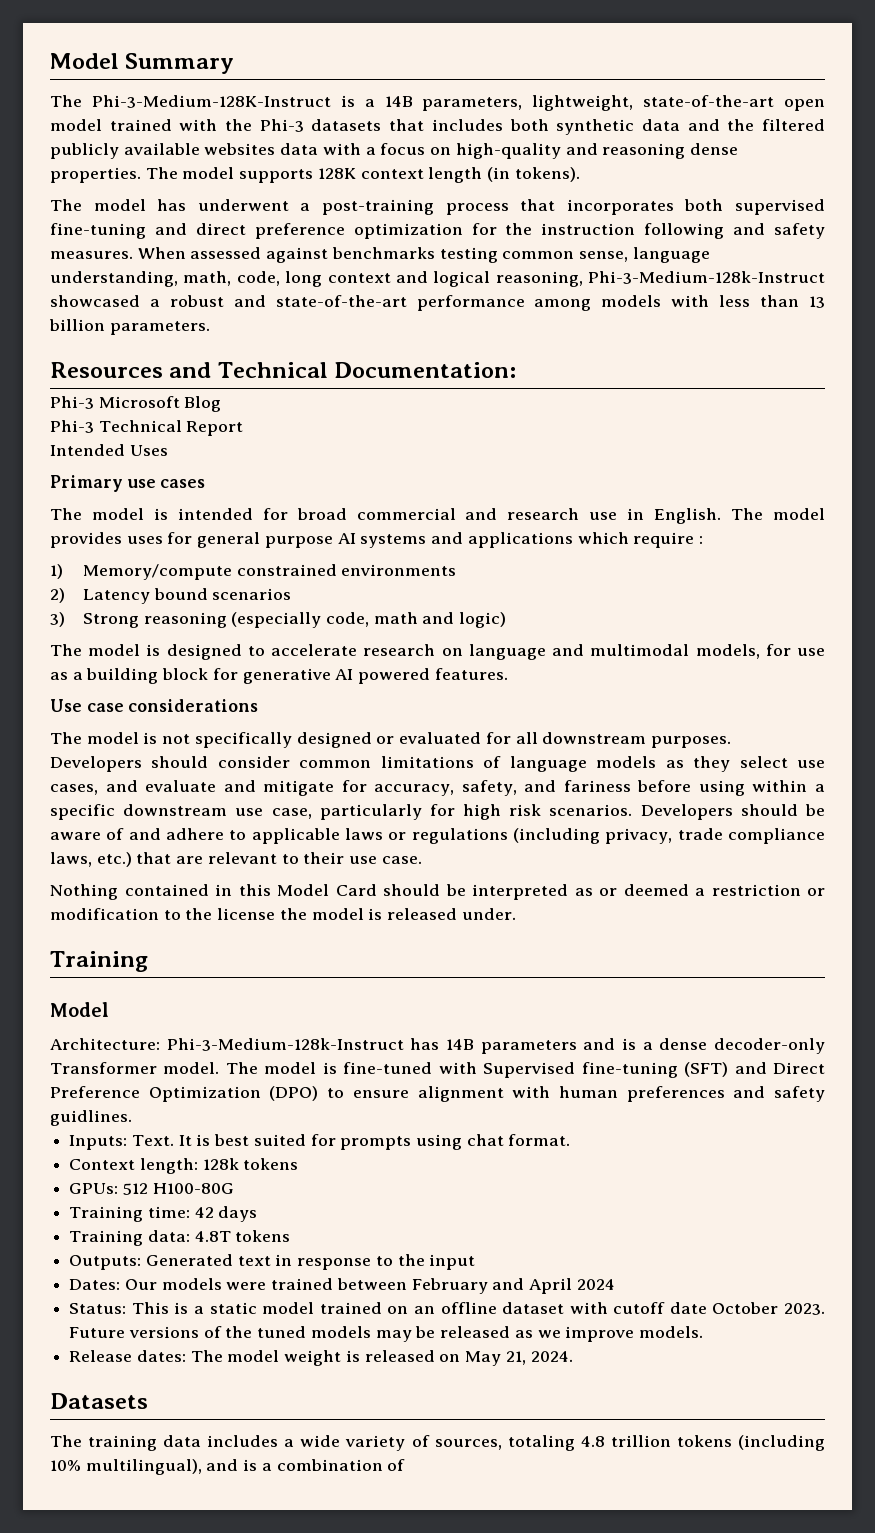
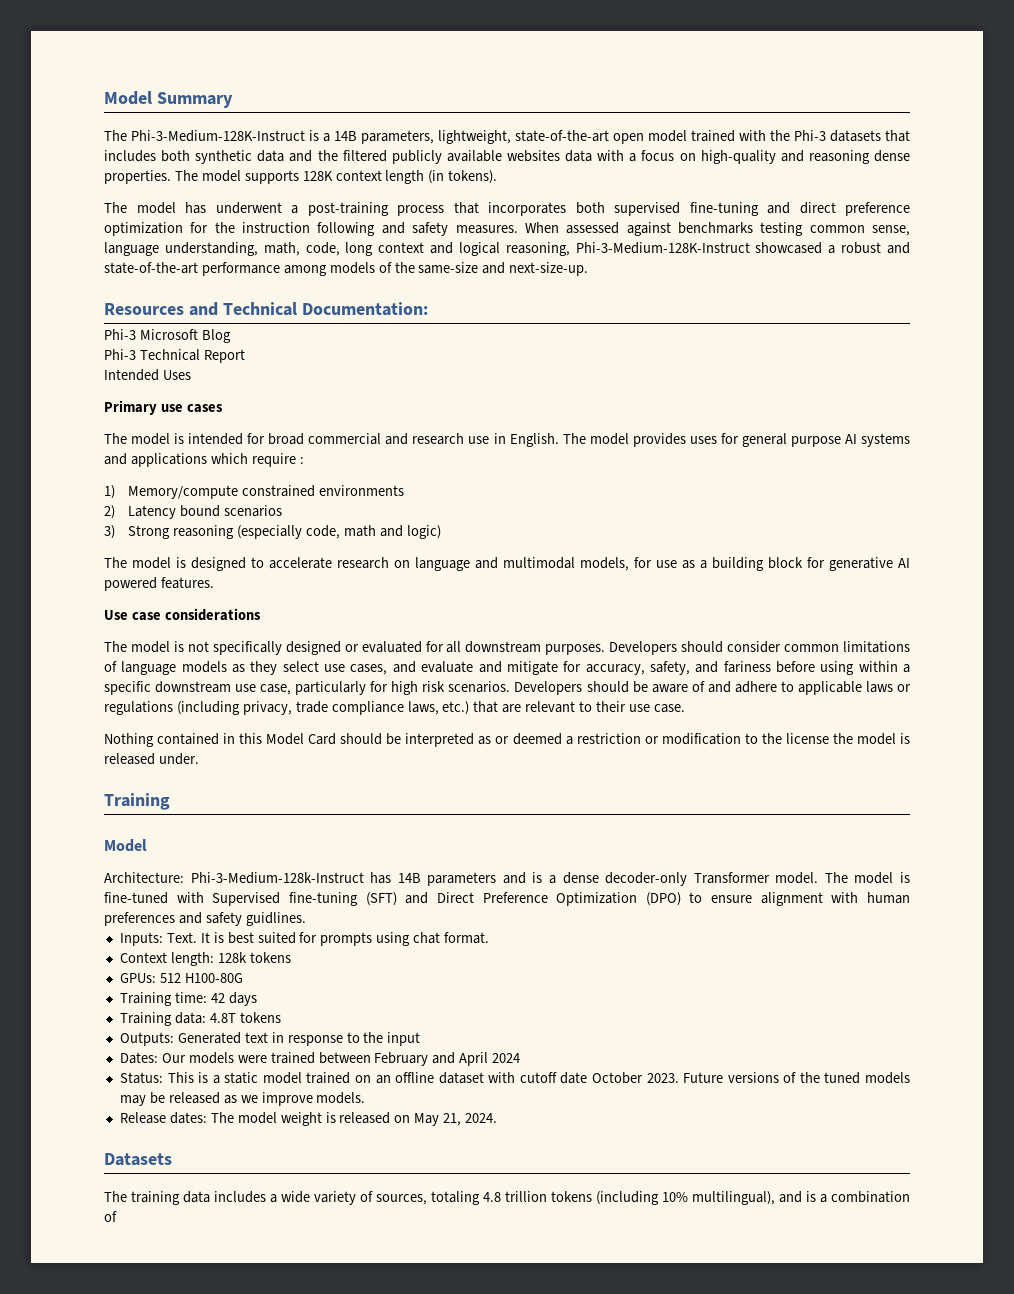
- When assessed against benchmarks testing common sense, language understanding, math, code, long context and logical reasoning, Phi-3-Medium-128k-Instruct showcased a robust and state-of-the-art performance among models with less than 13 billion parameters.
+ When assessed against benchmarks testing common sense, language understanding, math, code, long context and logical reasoning, Phi-3-Medium-128K-Instruct showcased a robust and state-of-the-art performance among models of the same-size and next-size-up.

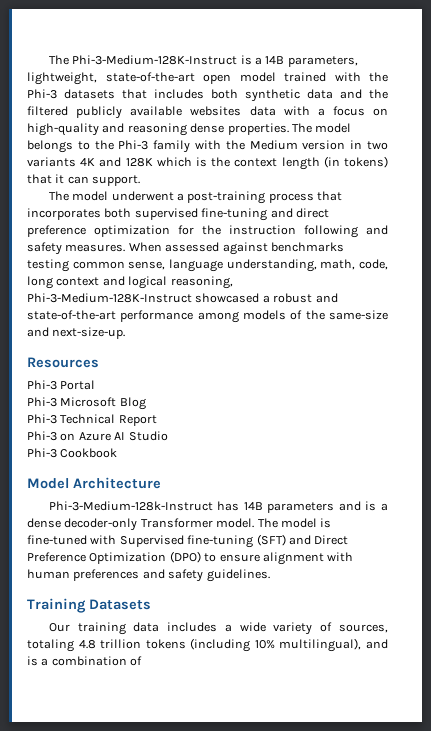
- Model Summary
- The model supports 128K context length (in tokens).
- The model has underwent a post-training process that incorporates both supervised fine-tuning and direct preference optimization for the instruction following and safety measures.
+ The model belongs to the Phi-3 family with the Medium version in two variants 4K and 128K which is the context length (in tokens) that it can support.
+ The model underwent a post-training process that incorporates both supervised fine-tuning and direct preference optimization for the instruction following and safety measures.
- Resources and Technical Documentation:
+ Resources
+ Phi-3 Portal
- Intended Uses
- Primary use cases
- The model is intended for broad commercial and research use in English. The model provides uses for general purpose AI systems and applications which require :
- 1) Memory/compute constrained environments
- 2) Latency bound scenarios
- 3) Strong reasoning (especially code, math and logic)
- The model is designed to accelerate research on language and multimodal models, for use as a building block for generative AI powered features.
- Use case considerations
- The model is not specifically designed or evaluated for all downstream purposes. Developers should consider common limitations of language models as they select use cases, and evaluate and mitigate for accuracy, safety, and fariness before using within a specific downstream use case, particularly for high risk scenarios. Developers should be aware of and adhere to applicable laws or regulations (including privacy, trade compliance laws, etc.) that are relevant to their use case.
- Nothing contained in this Model Card should be interpreted as or deemed a restriction or modification to the license the model is released under.
- Training
- Model
- Architecture: Phi-3-Medium-128k-Instruct has 14B parameters and is a dense decoder-only Transformer model.
+ Phi-3 on Azure AI Studio
+ Phi-3 Cookbook
+ Model Architecture
+ Phi-3-Medium-128k-Instruct has 14B parameters and is a dense decoder-only Transformer model.
- The model is fine-tuned with Supervised fine-tuning (SFT) and Direct Preference Optimization (DPO) to ensure alignment with human preferences and safety guidlines.
- Inputs: Text. It is best suited for prompts using chat format.
- Context length: 128k tokens
- GPUs: 512 H100-80G
- Training time: 42 days
- Training data: 4.8T tokens
- Outputs: Generated text in response to the input
- Dates: Our models were trained between February and April 2024
- Status: This is a static model trained on an offline dataset with cutoff date October 2023. Future versions of the tuned models may be released as we improve models.
- Release dates: The model weight is released on May 21, 2024.
- Datasets
+ The model is fine-tuned with Supervised fine-tuning (SFT) and Direct Preference Optimization (DPO) to ensure alignment with human preferences and safety guidelines.
+ Training Datasets
- The training data includes a wide variety of sources, totaling 4.8 trillion tokens (including 10% multilingual), and is a combination of
+ Our training data includes a wide variety of sources, totaling 4.8 trillion tokens (including 10% multilingual), and is a combination of

